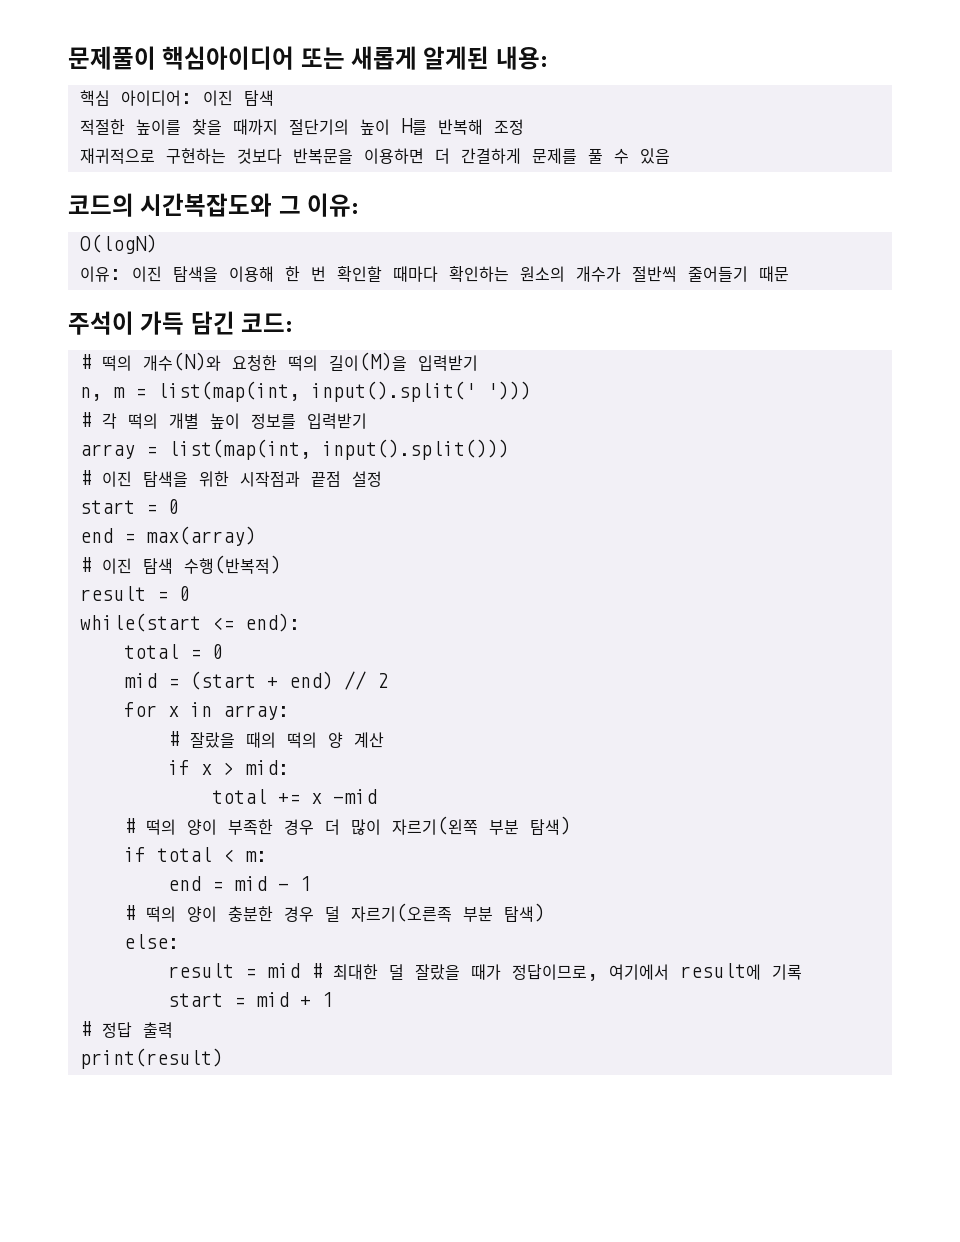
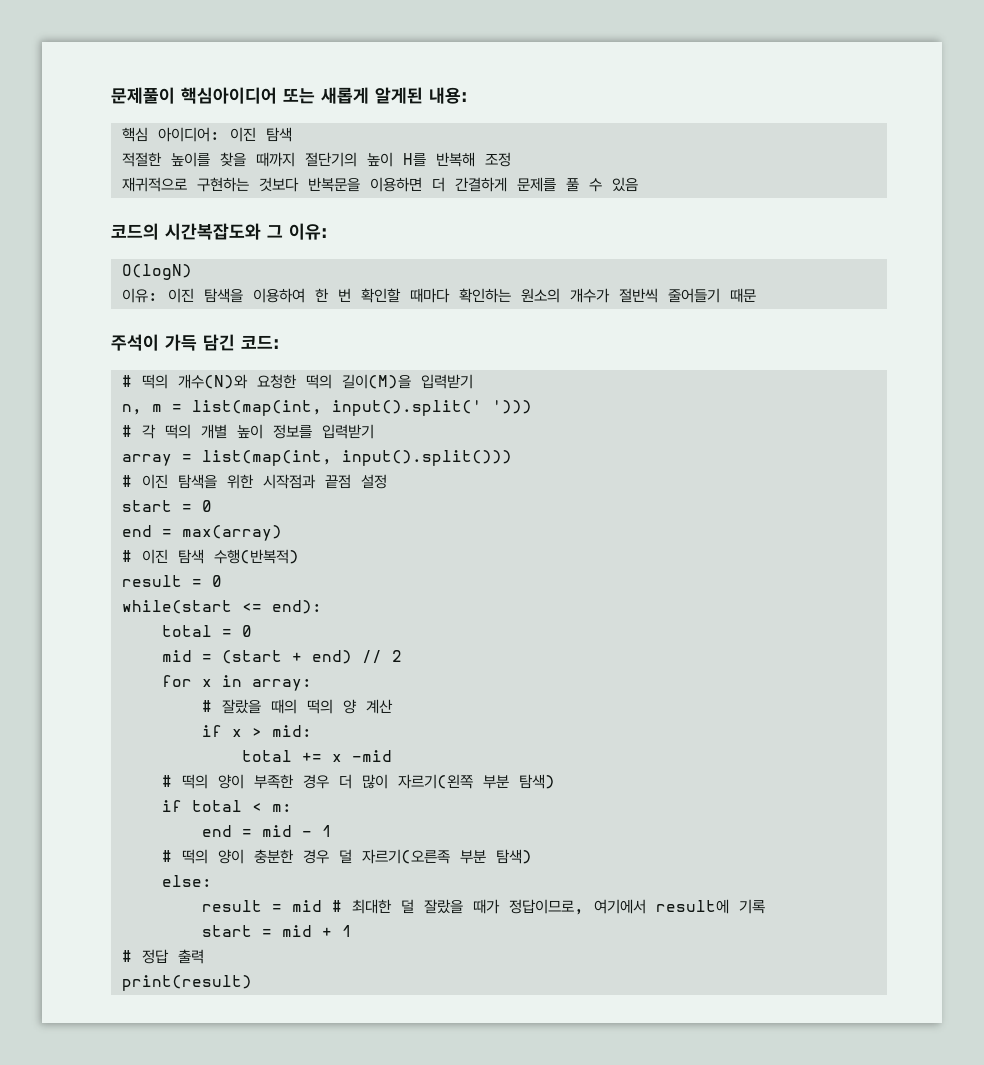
- 이유: 이진 탐색을 이용해 한 번 확인할 때마다 확인하는 원소의 개수가 절반씩 줄어들기 때문
+ 이유: 이진 탐색을 이용하여 한 번 확인할 때마다 확인하는 원소의 개수가 절반씩 줄어들기 때문

